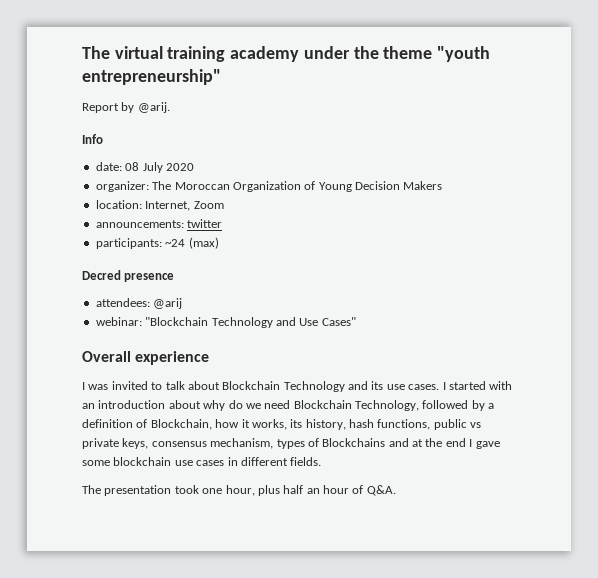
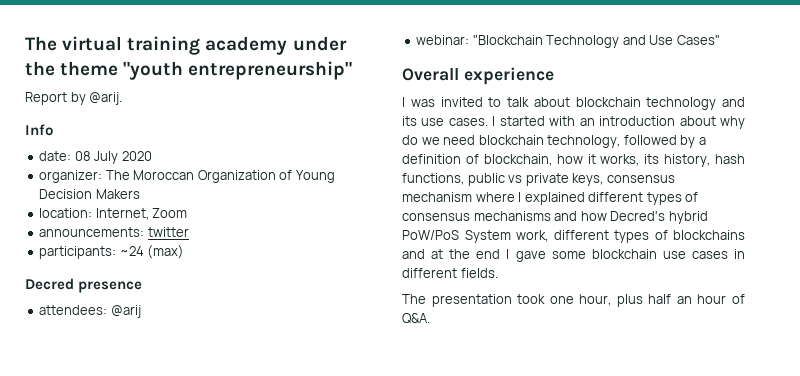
- I was invited to talk about Blockchain Technology and its use cases.
+ I was invited to talk about blockchain technology and its use cases.
- I started with an introduction about why do we need Blockchain Technology, followed by a definition of Blockchain, how it works, its history, hash functions, public vs private keys, consensus mechanism, types of Blockchains and at the end I gave some blockchain use cases in different fields.
+ I started with an introduction about why do we need blockchain technology, followed by a definition of blockchain, how it works, its history, hash functions, public vs private keys, consensus mechanism where I explained different types of consensus mechanisms and how Decred's hybrid PoW/PoS System work, different types of blockchains and at the end I gave some blockchain use cases in different fields.

